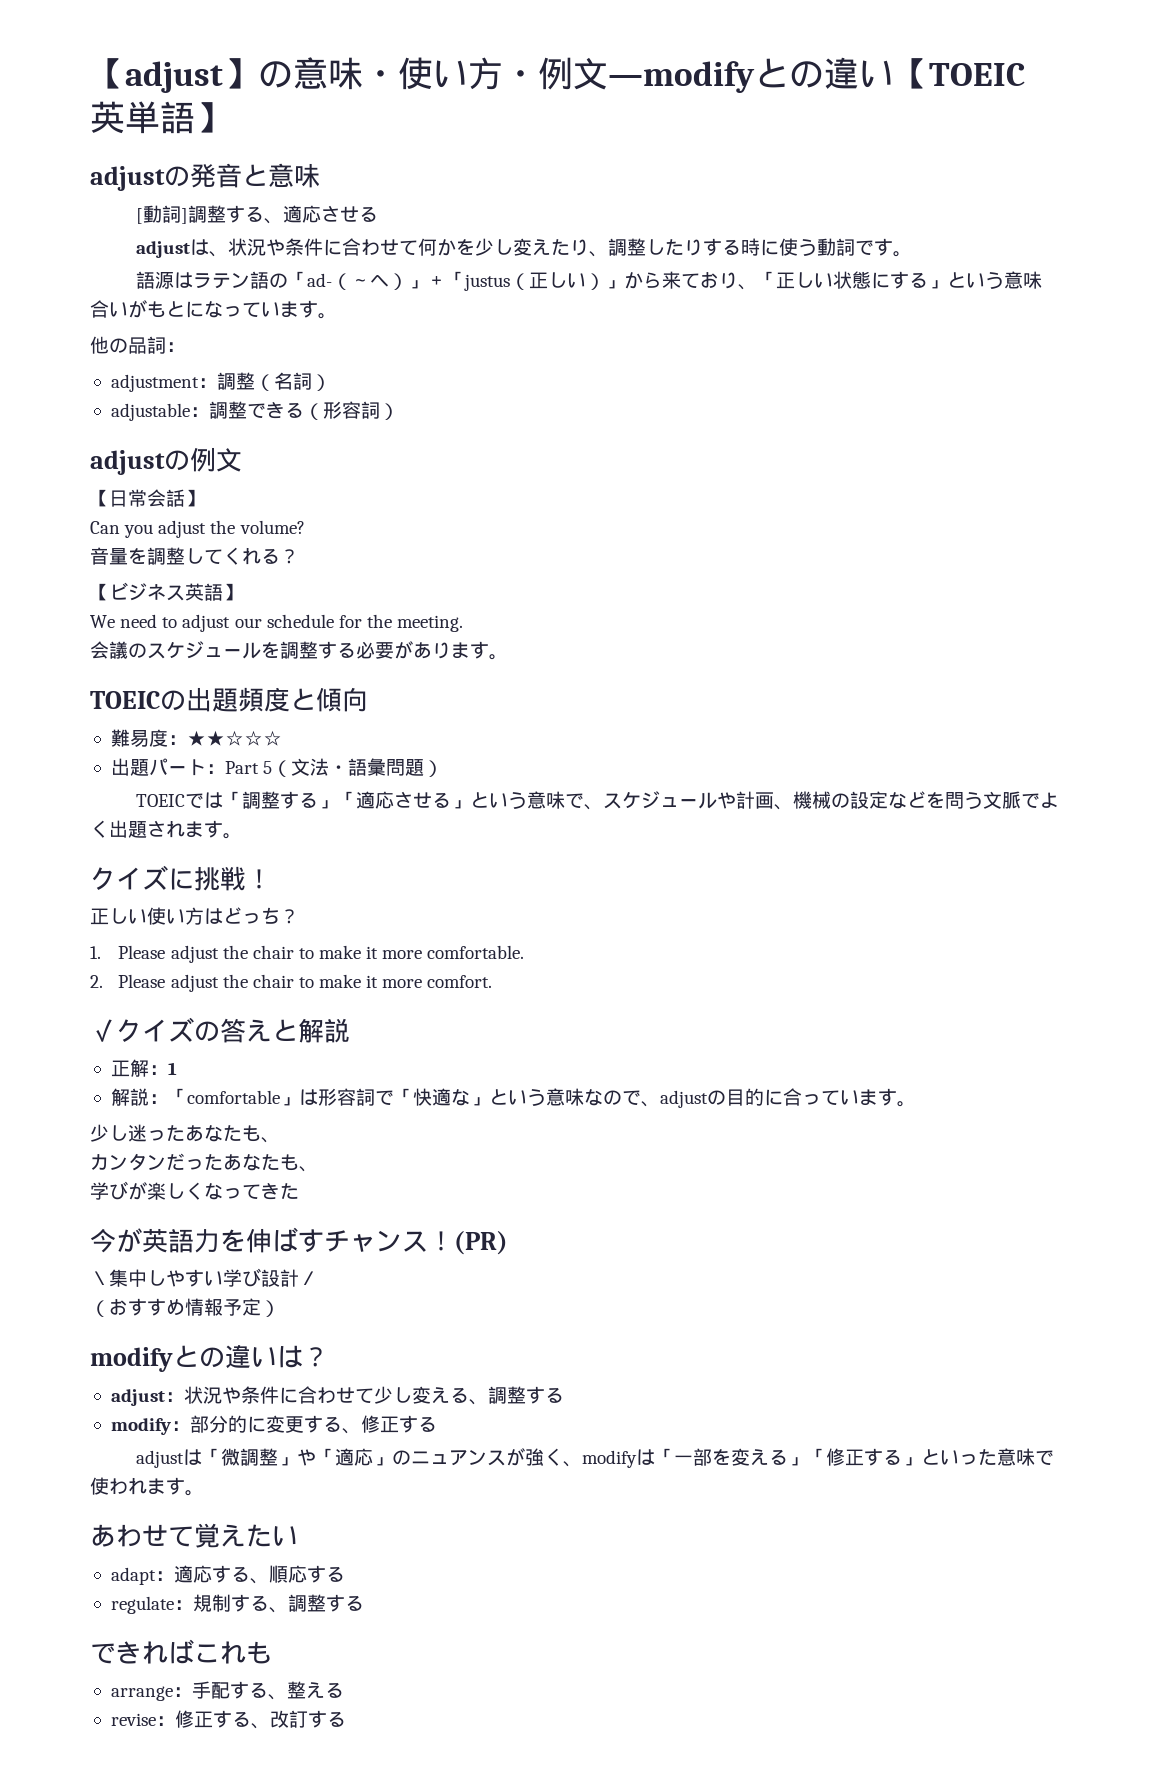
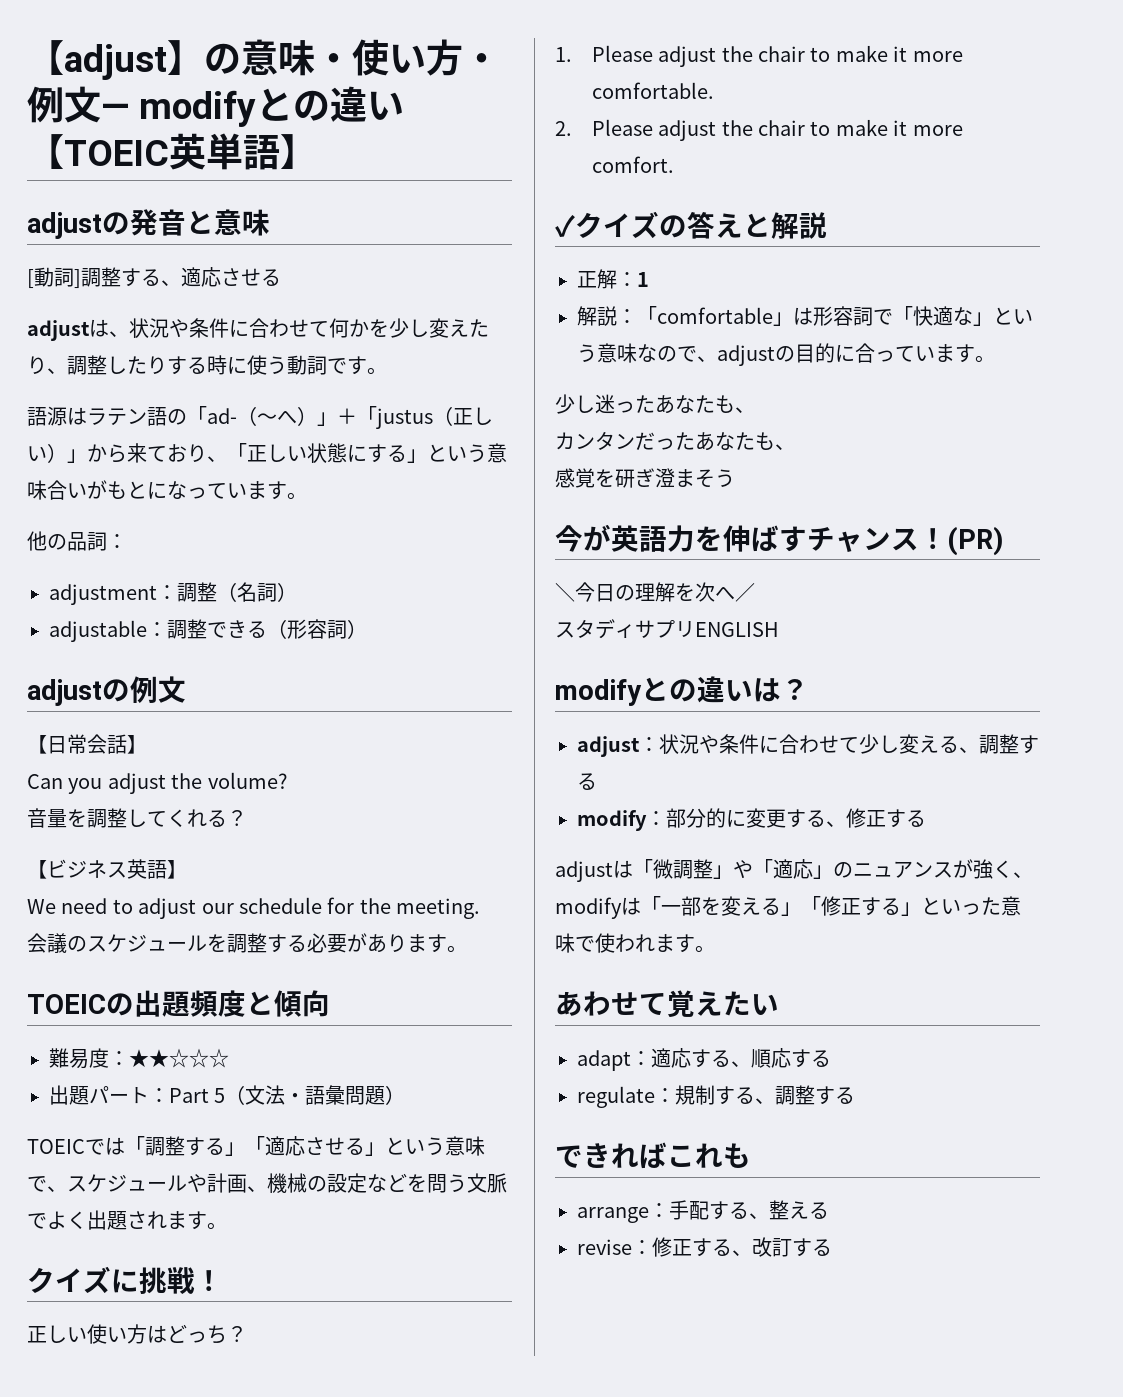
- 学びが楽しくなってきた
+ 感覚を研ぎ澄まそう
- ＼集中しやすい学び設計／
- （おすすめ情報予定）
+ ＼今日の理解を次へ／
+ スタディサプリENGLISH

